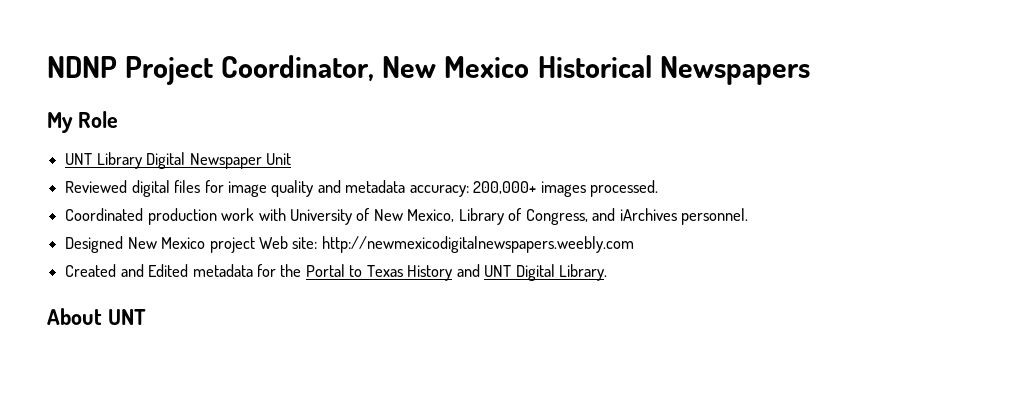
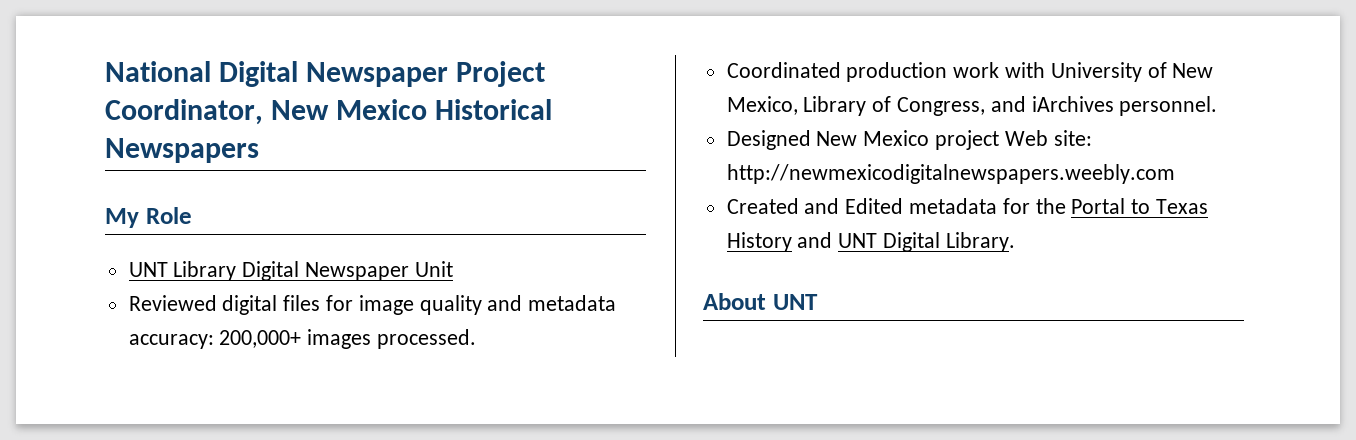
- NDNP Project Coordinator, New Mexico Historical Newspapers
+ National Digital Newspaper Project Coordinator, New Mexico Historical Newspapers

